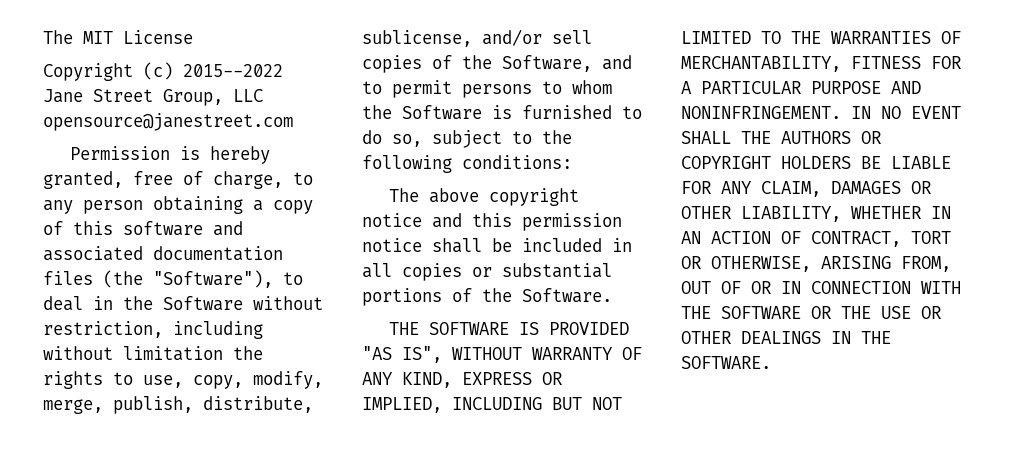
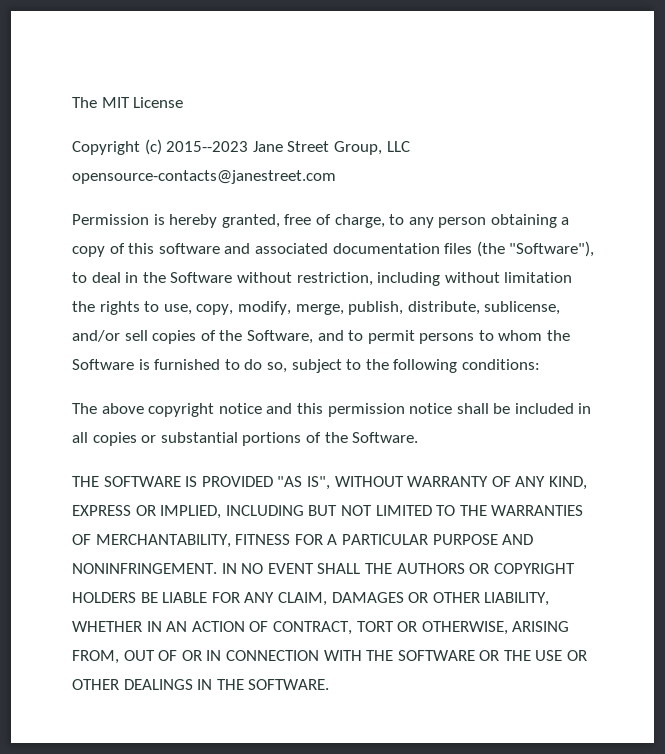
- Copyright (c) 2015--2022 Jane Street Group, LLC opensource@janestreet.com
+ Copyright (c) 2015--2023 Jane Street Group, LLC opensource-contacts@janestreet.com

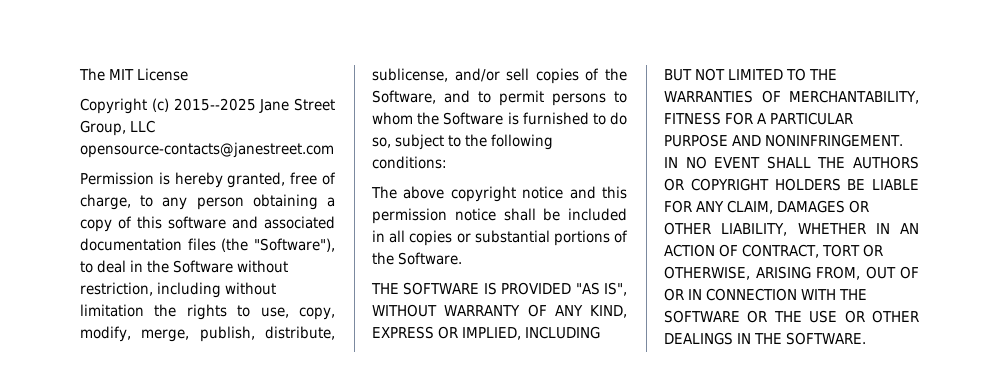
- Copyright (c) 2015--2023 Jane Street Group, LLC opensource-contacts@janestreet.com
+ Copyright (c) 2015--2025 Jane Street Group, LLC opensource-contacts@janestreet.com

